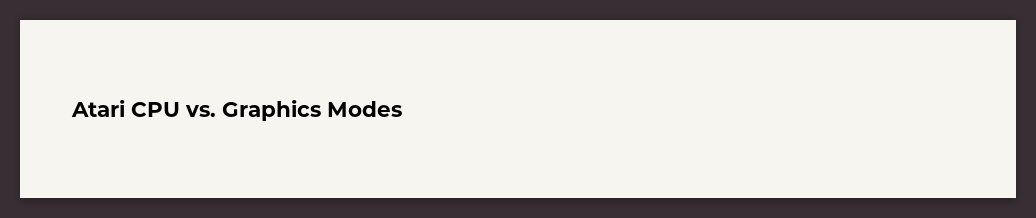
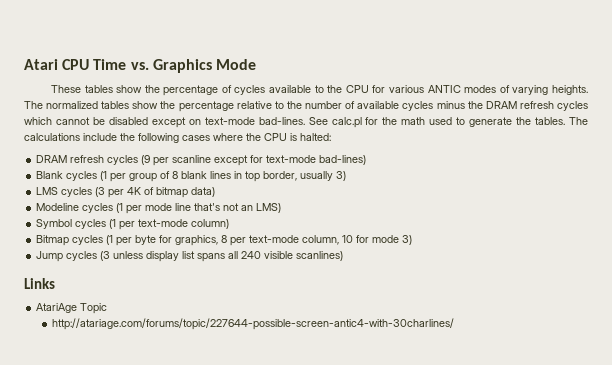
- Atari CPU vs. Graphics Modes
+ Atari CPU Time vs. Graphics Mode
+ These tables show the percentage of cycles available to the CPU for various ANTIC modes of varying heights. The normalized tables show the percentage relative to the number of available cycles minus the DRAM refresh cycles which cannot be disabled except on text-mode bad-lines. See calc.pl for the math used to generate the tables. The calculations include the following cases where the CPU is halted:
+ DRAM refresh cycles (9 per scanline except for text-mode bad-lines)
+ Blank cycles (1 per group of 8 blank lines in top border, usually 3)
+ LMS cycles (3 per 4K of bitmap data)
+ Modeline cycles (1 per mode line that's not an LMS)
+ Symbol cycles (1 per text-mode column)
+ Bitmap cycles (1 per byte for graphics, 8 per text-mode column, 10 for mode 3)
+ Jump cycles (3 unless display list spans all 240 visible scanlines)
+ Links
+ AtariAge Topic
+ http://atariage.com/forums/topic/227644-possible-screen-antic4-with-30charlines/

